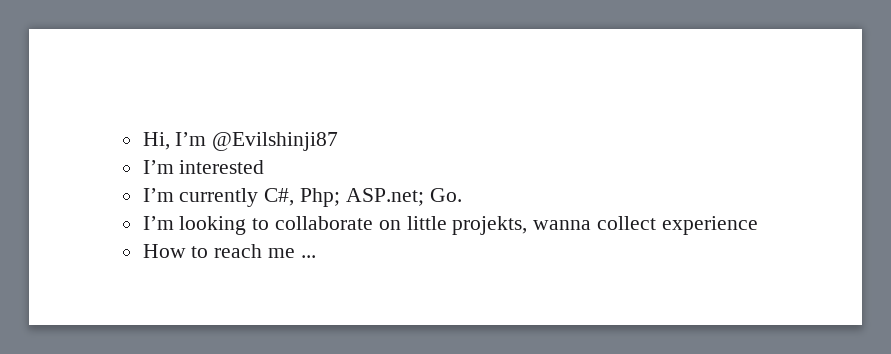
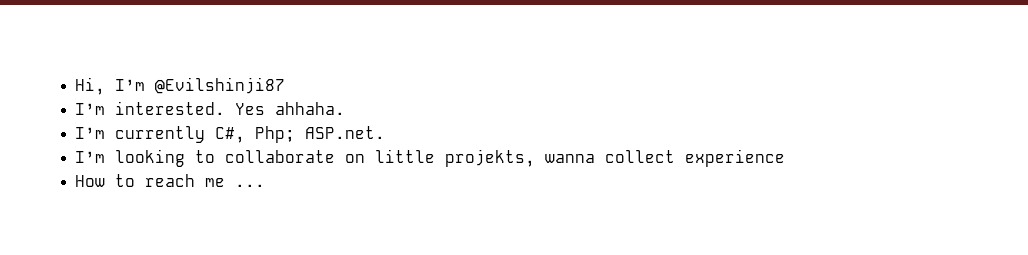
- I’m interested
+ I’m interested. Yes ahhaha.
- I’m currently C#, Php; ASP.net; Go.
+ I’m currently C#, Php; ASP.net.

